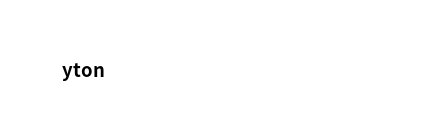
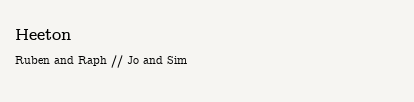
- yton
+ Heeton
+ Ruben and Raph // Jo and Sim

